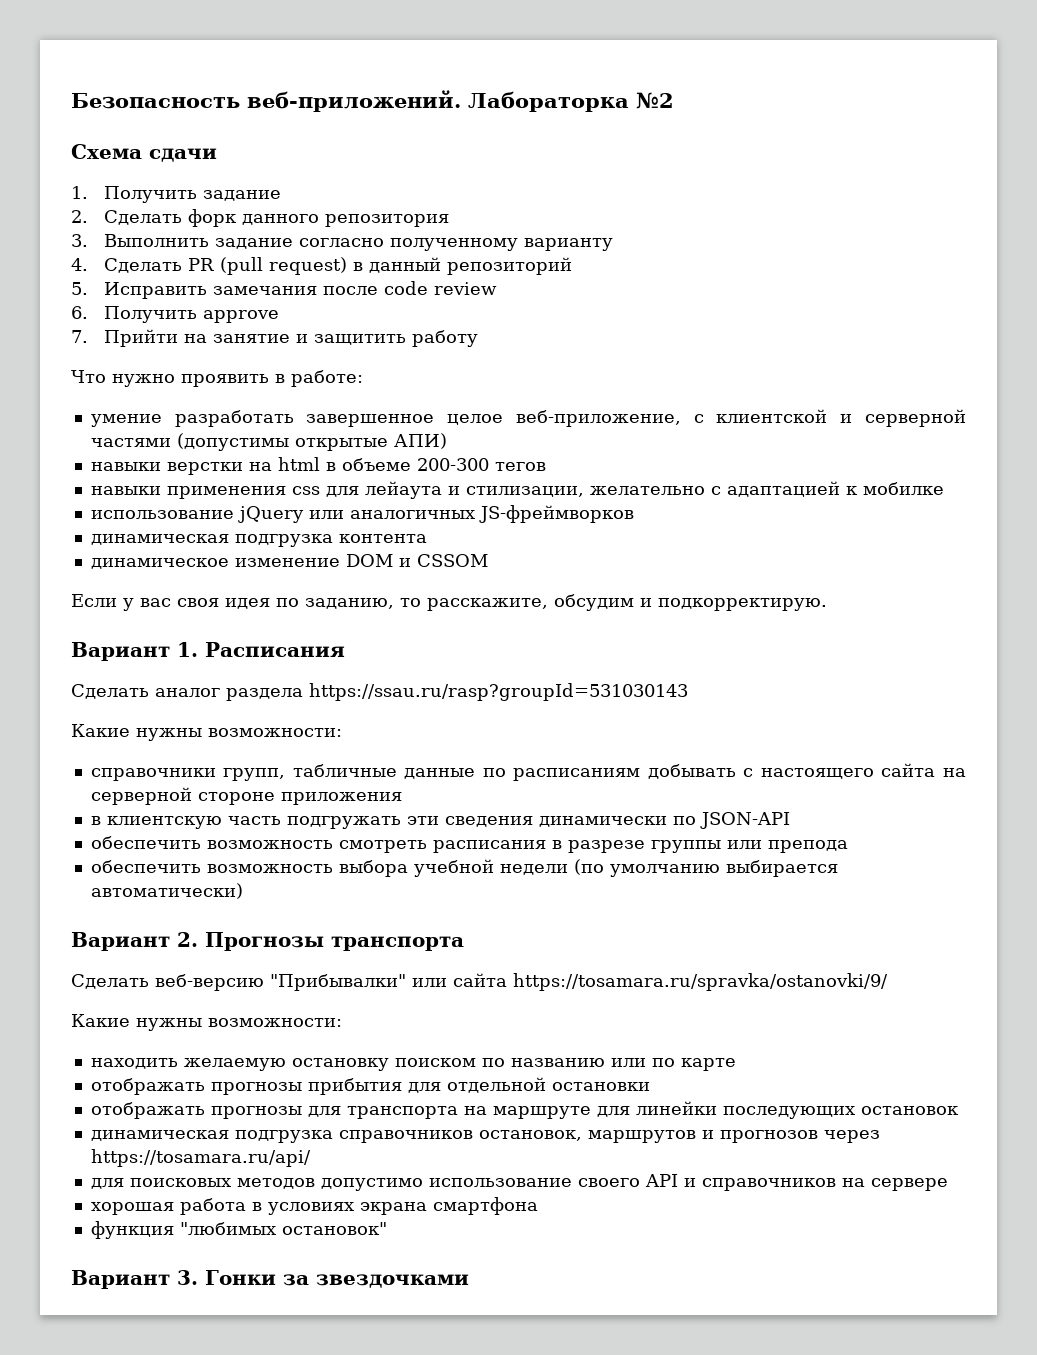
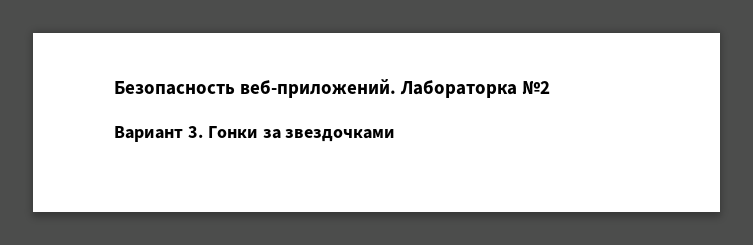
- Схема сдачи
- 1. Получить задание
- 2. Сделать форк данного репозитория
- 3. Выполнить задание согласно полученному варианту
- 4. Сделать PR (pull request) в данный репозиторий
- 5. Исправить замечания после code review
- 6. Получить approve
- 7. Прийти на занятие и защитить работу
- Что нужно проявить в работе:
- умение разработать завершенное целое веб-приложение, с клиентской и серверной частями (допустимы открытые АПИ)
- навыки верстки на html в объеме 200-300 тегов
- навыки применения css для лейаута и стилизации, желательно с адаптацией к мобилке
- использование jQuery или аналогичных JS-фреймворков
- динамическая подгрузка контента
- динамическое изменение DOM и CSSOM
- Если у вас своя идея по заданию, то расскажите, обсудим и подкорректирую.
- Вариант 1. Расписания
- Сделать аналог раздела https://ssau.ru/rasp?groupId=531030143
- Какие нужны возможности:
- справочники групп, табличные данные по расписаниям добывать с настоящего сайта на серверной стороне приложения
- в клиентскую часть подгружать эти сведения динамически по JSON-API
- обеспечить возможность смотреть расписания в разрезе группы или препода
- обеспечить возможность выбора учебной недели (по умолчанию выбирается автоматически)
- Вариант 2. Прогнозы транспорта
- Сделать веб-версию "Прибывалки" или сайта https://tosamara.ru/spravka/ostanovki/9/
- Какие нужны возможности:
- находить желаемую остановку поиском по названию или по карте
- отображать прогнозы прибытия для отдельной остановки
- отображать прогнозы для транспорта на маршруте для линейки последующих остановок
- динамическая подгрузка справочников остановок, маршрутов и прогнозов через https://tosamara.ru/api/
- для поисковых методов допустимо использование своего API и справочников на сервере
- хорошая работа в условиях экрана смартфона
- функция "любимых остановок"

